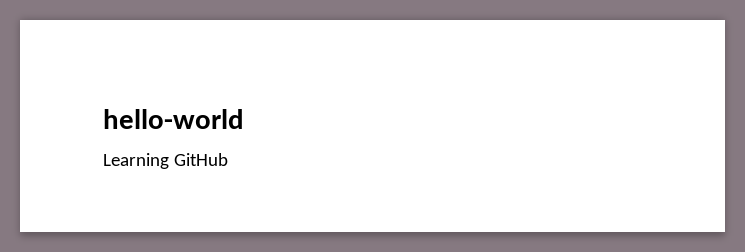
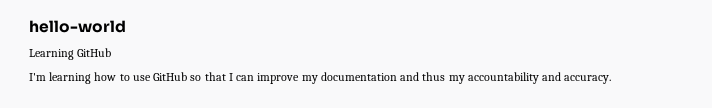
+ I'm learning how to use GitHub so that I can improve my documentation and thus my accountability and accuracy.

